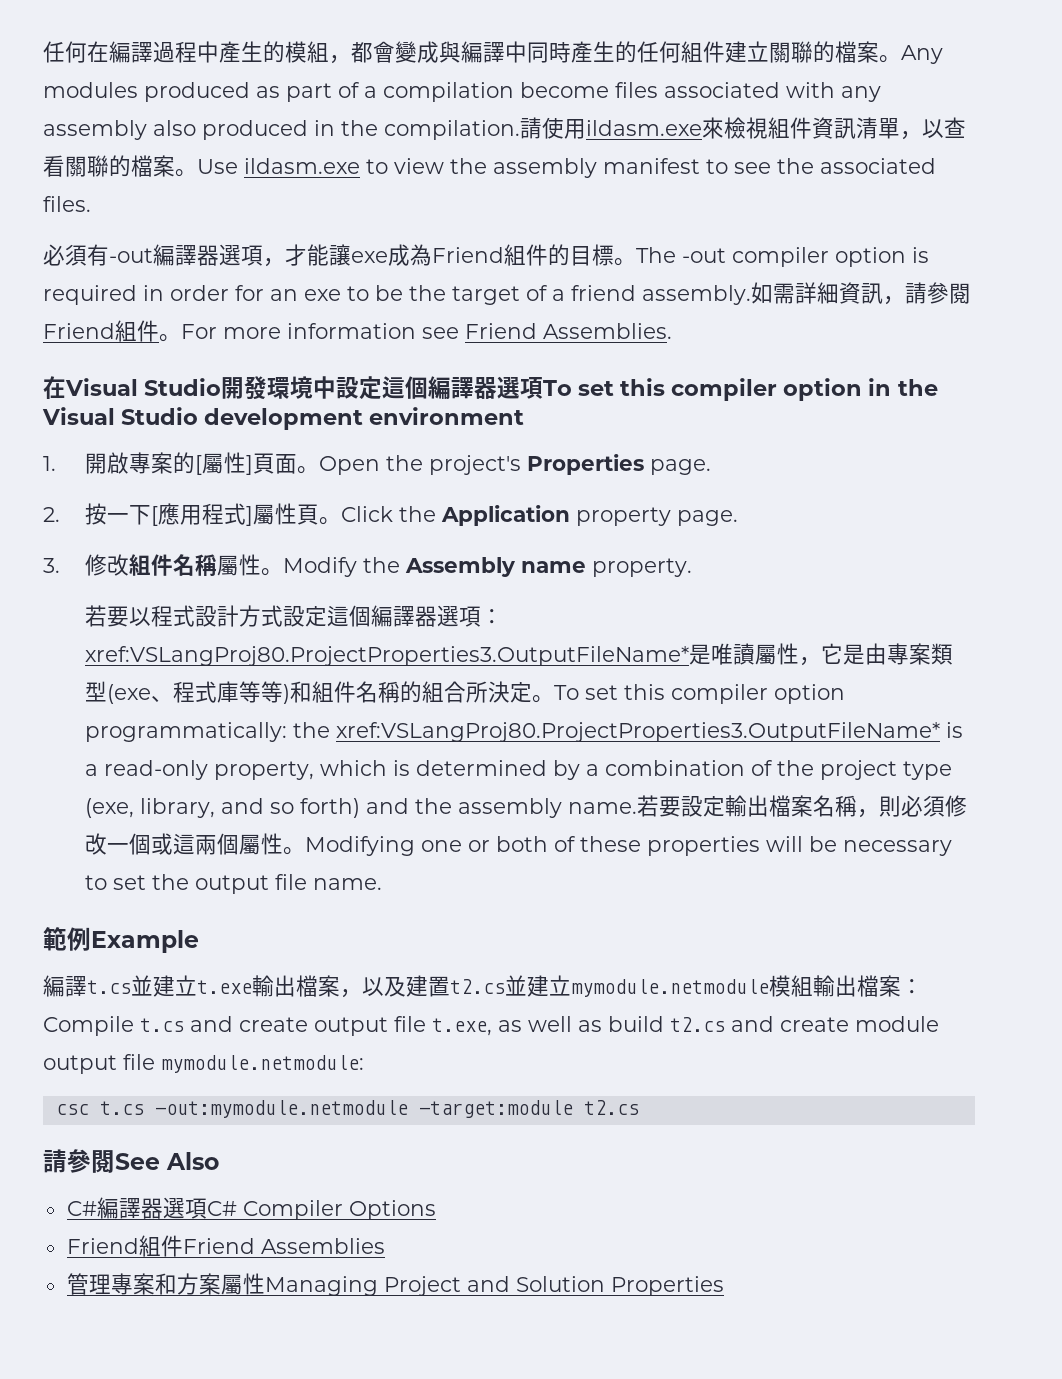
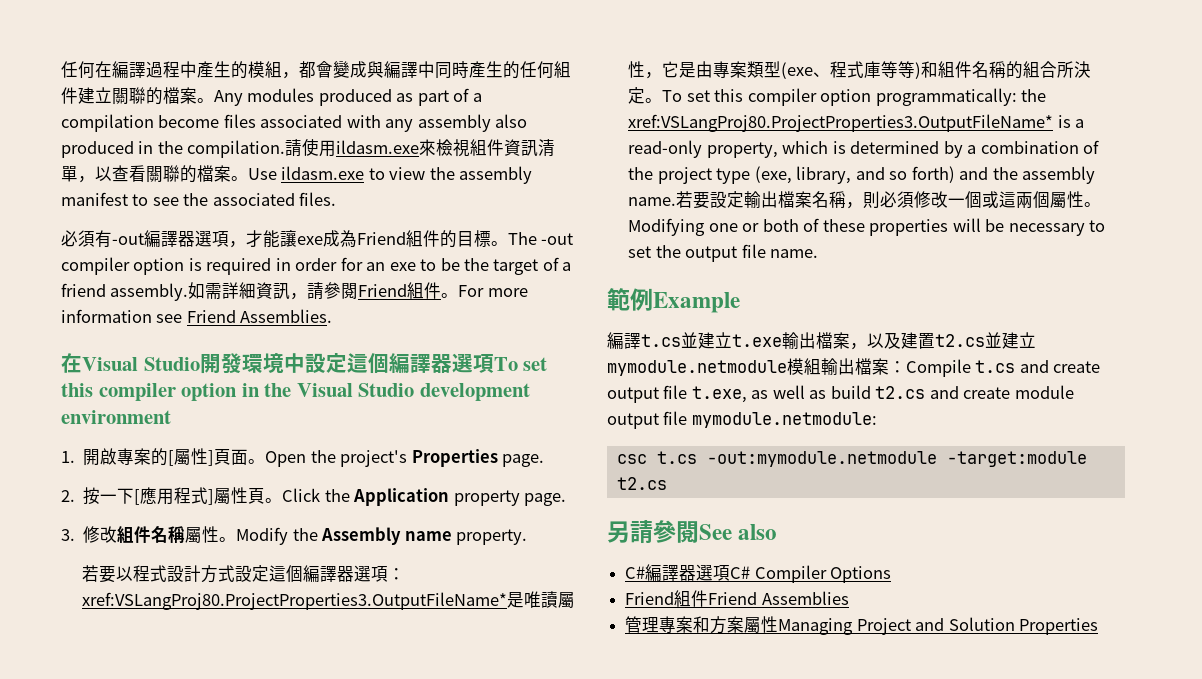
- 請參閱See Also
+ 另請參閱See also

